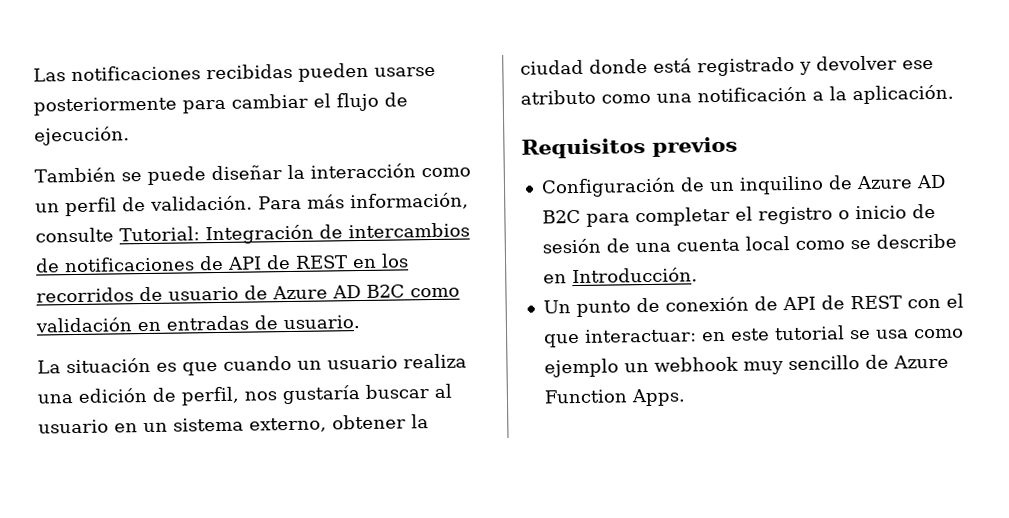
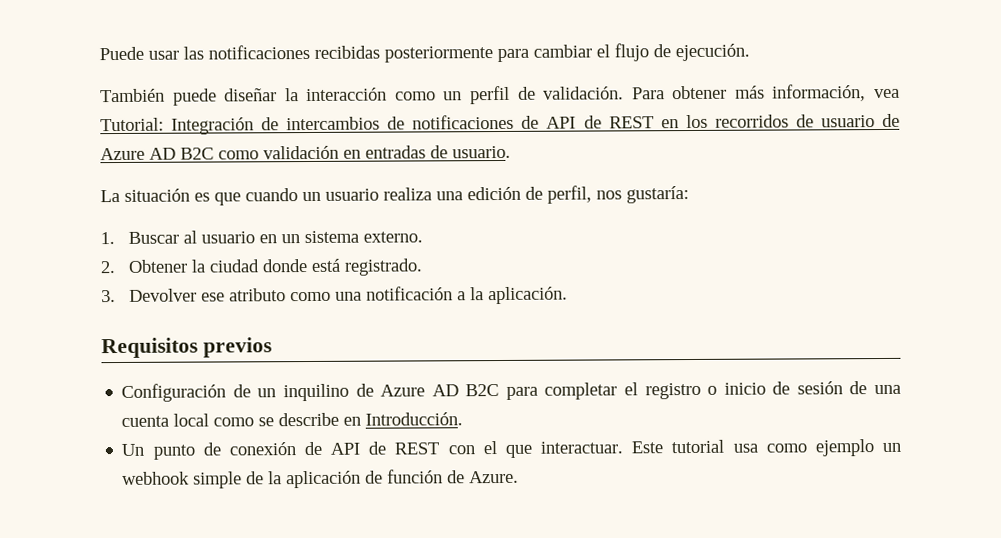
- Las notificaciones recibidas pueden usarse posteriormente para cambiar el flujo de ejecución.
+ Puede usar las notificaciones recibidas posteriormente para cambiar el flujo de ejecución.
- También se puede diseñar la interacción como un perfil de validación.
+ También puede diseñar la interacción como un perfil de validación.
- Para más información, consulte Tutorial: Integración de intercambios de notificaciones de API de REST en los recorridos de usuario de Azure AD B2C como validación en entradas de usuario.
+ Para obtener más información, vea Tutorial: Integración de intercambios de notificaciones de API de REST en los recorridos de usuario de Azure AD B2C como validación en entradas de usuario.
- La situación es que cuando un usuario realiza una edición de perfil, nos gustaría buscar al usuario en un sistema externo, obtener la ciudad donde está registrado y devolver ese atributo como una notificación a la aplicación.
+ La situación es que cuando un usuario realiza una edición de perfil, nos gustaría:
+ 1. Buscar al usuario en un sistema externo.
+ 2. Obtener la ciudad donde está registrado.
+ 3. Devolver ese atributo como una notificación a la aplicación.
- Un punto de conexión de API de REST con el que interactuar: en este tutorial se usa como ejemplo un webhook muy sencillo de Azure Function Apps.
+ Un punto de conexión de API de REST con el que interactuar. Este tutorial usa como ejemplo un webhook simple de la aplicación de función de Azure.

